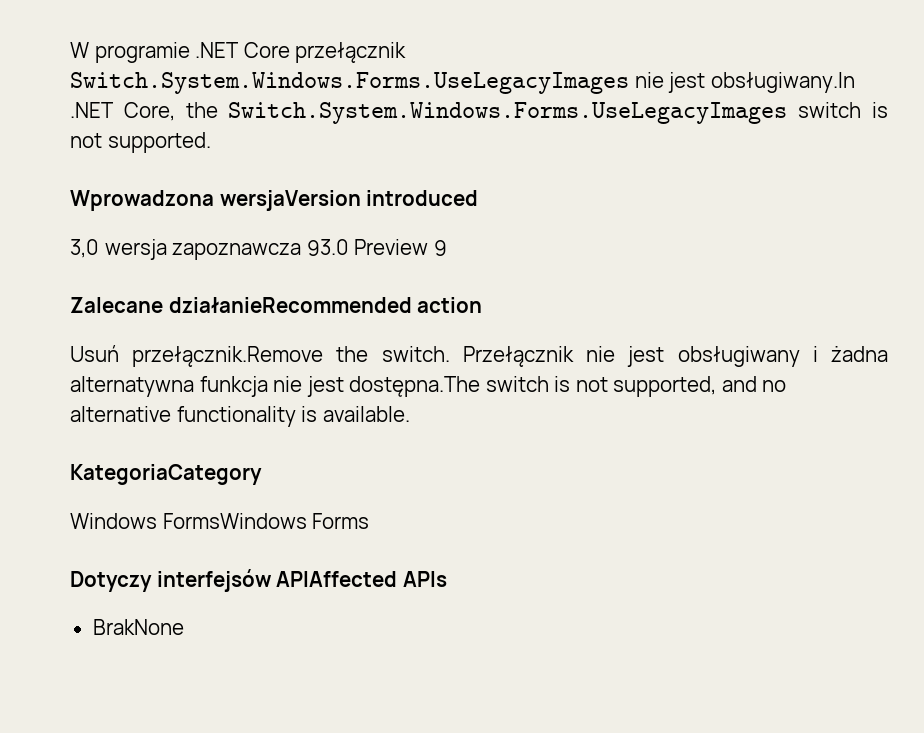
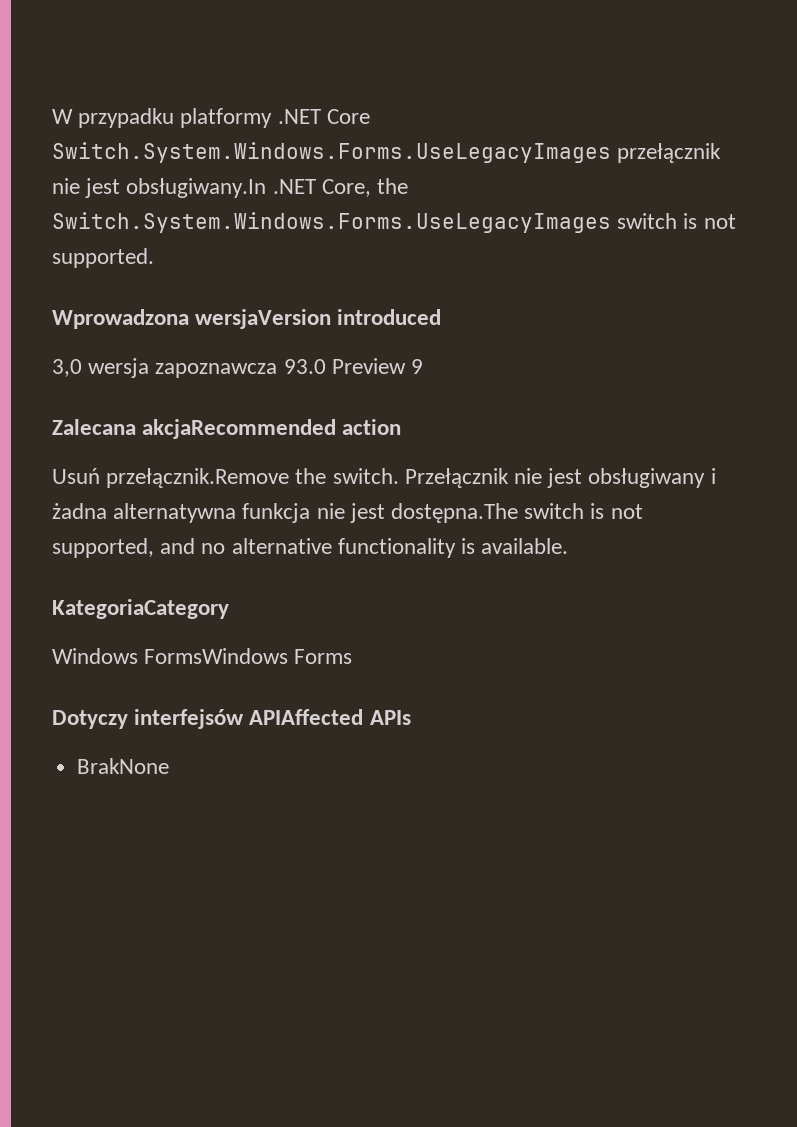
- W programie .NET Core przełącznik Switch.System.Windows.Forms.UseLegacyImages nie jest obsługiwany.In .NET Core, the Switch.System.Windows.Forms.UseLegacyImages switch is not supported.
+ W przypadku platformy .NET Core Switch.System.Windows.Forms.UseLegacyImages przełącznik nie jest obsługiwany.In .NET Core, the Switch.System.Windows.Forms.UseLegacyImages switch is not supported.
- Zalecane działanieRecommended action
+ Zalecana akcjaRecommended action

